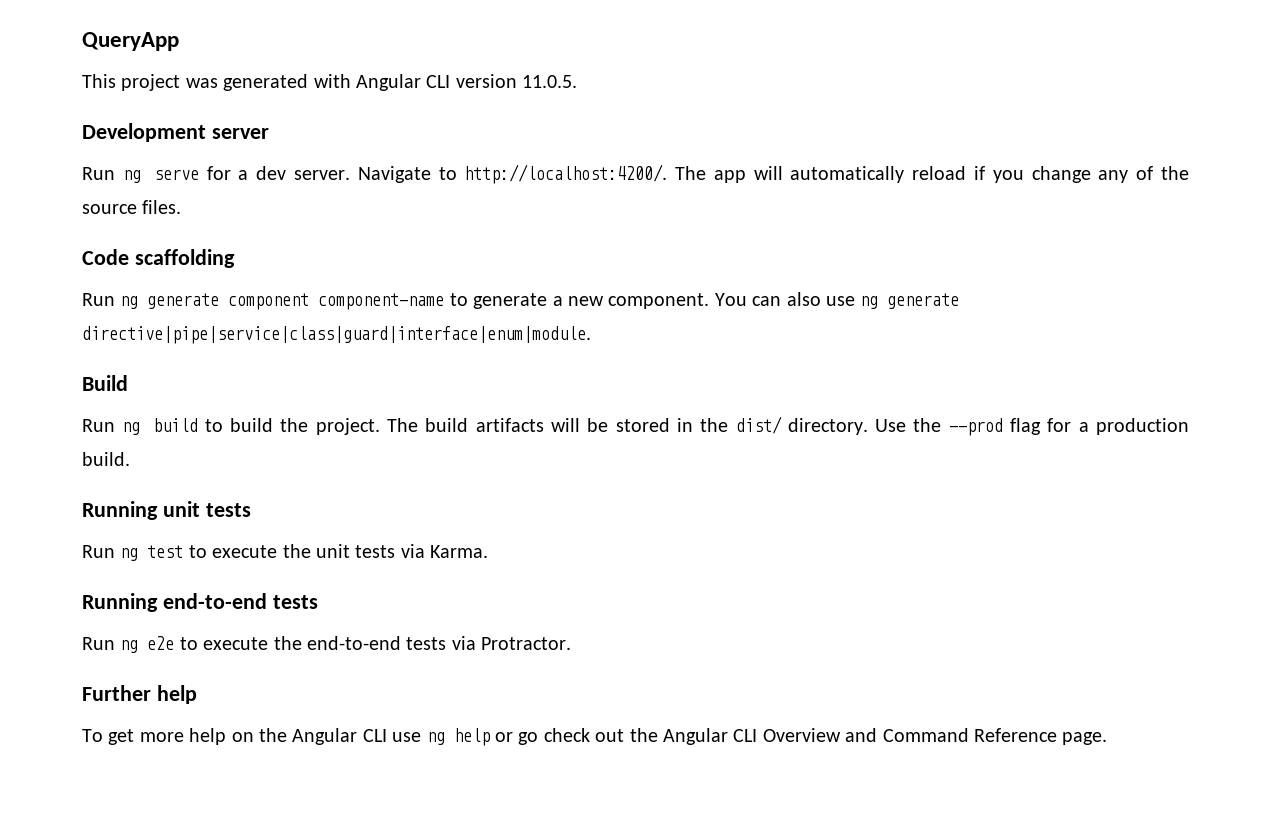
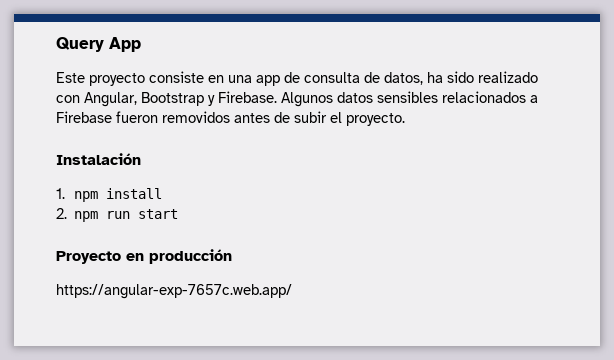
- QueryApp
- This project was generated with Angular CLI version 11.0.5.
- Development server
- Run ng serve for a dev server. Navigate to http://localhost:4200/. The app will automatically reload if you change any of the source files.
- Code scaffolding
- Run ng generate component component-name to generate a new component. You can also use ng generate directive|pipe|service|class|guard|interface|enum|module.
- Build
- Run ng build to build the project. The build artifacts will be stored in the dist/ directory. Use the --prod flag for a production build.
- Running unit tests
- Run ng test to execute the unit tests via Karma.
- Running end-to-end tests
- Run ng e2e to execute the end-to-end tests via Protractor.
- Further help
- To get more help on the Angular CLI use ng help or go check out the Angular CLI Overview and Command Reference page.
+ Query App
+ Este proyecto consiste en una app de consulta de datos, ha sido realizado con Angular, Bootstrap y Firebase. Algunos datos sensibles relacionados a Firebase fueron removidos antes de subir el proyecto.
+ Instalación
+ 1. npm install
+ 2. npm run start
+ Proyecto en producción
+ https://angular-exp-7657c.web.app/

